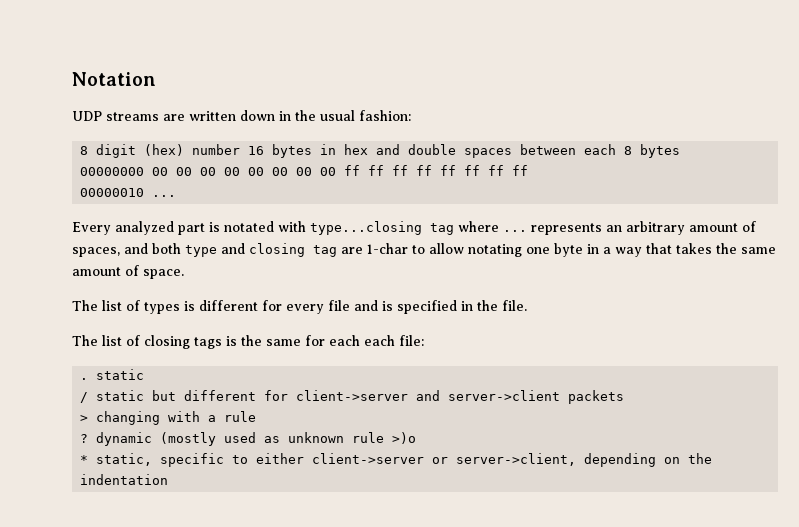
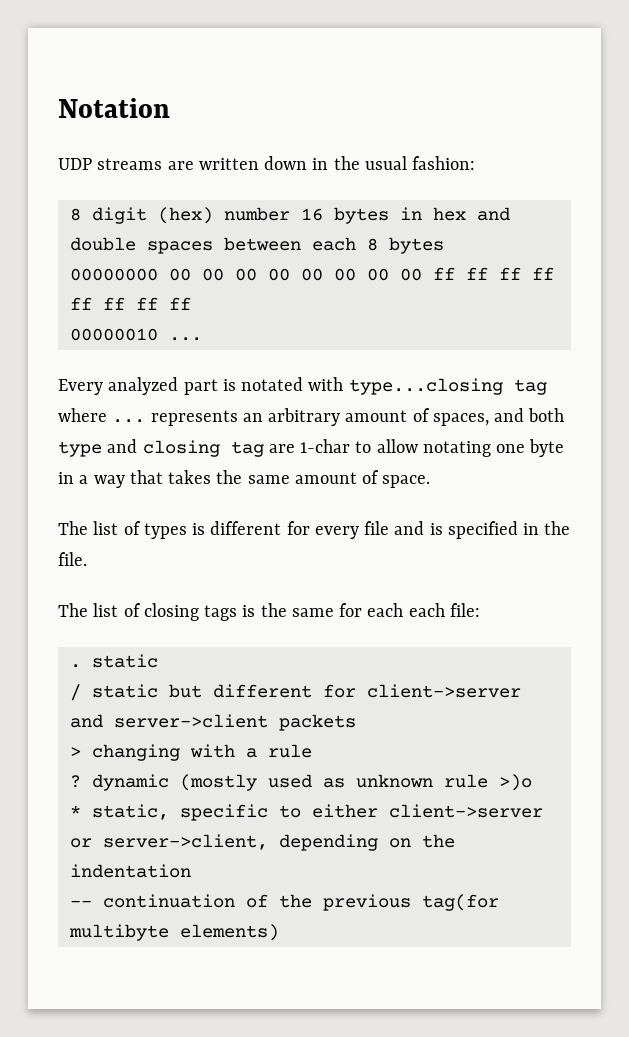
+ -- continuation of the previous tag(for multibyte elements)

